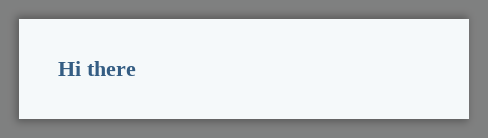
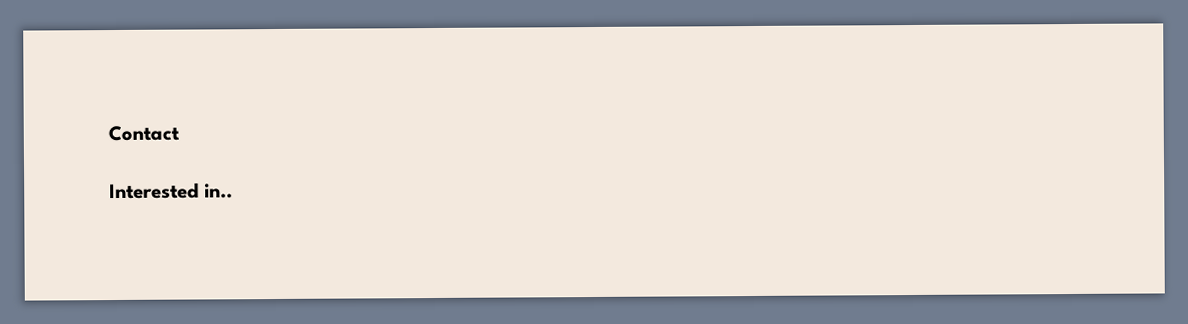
- Hi there
+ Contact
+ Interested in..

